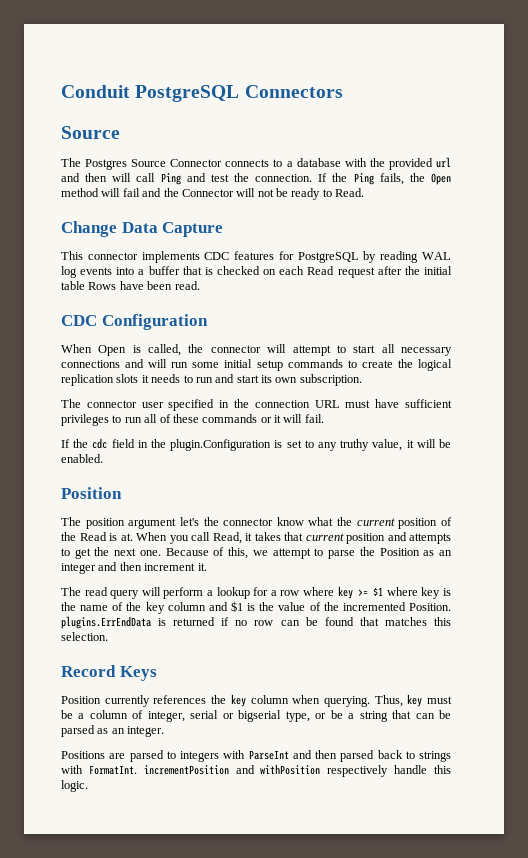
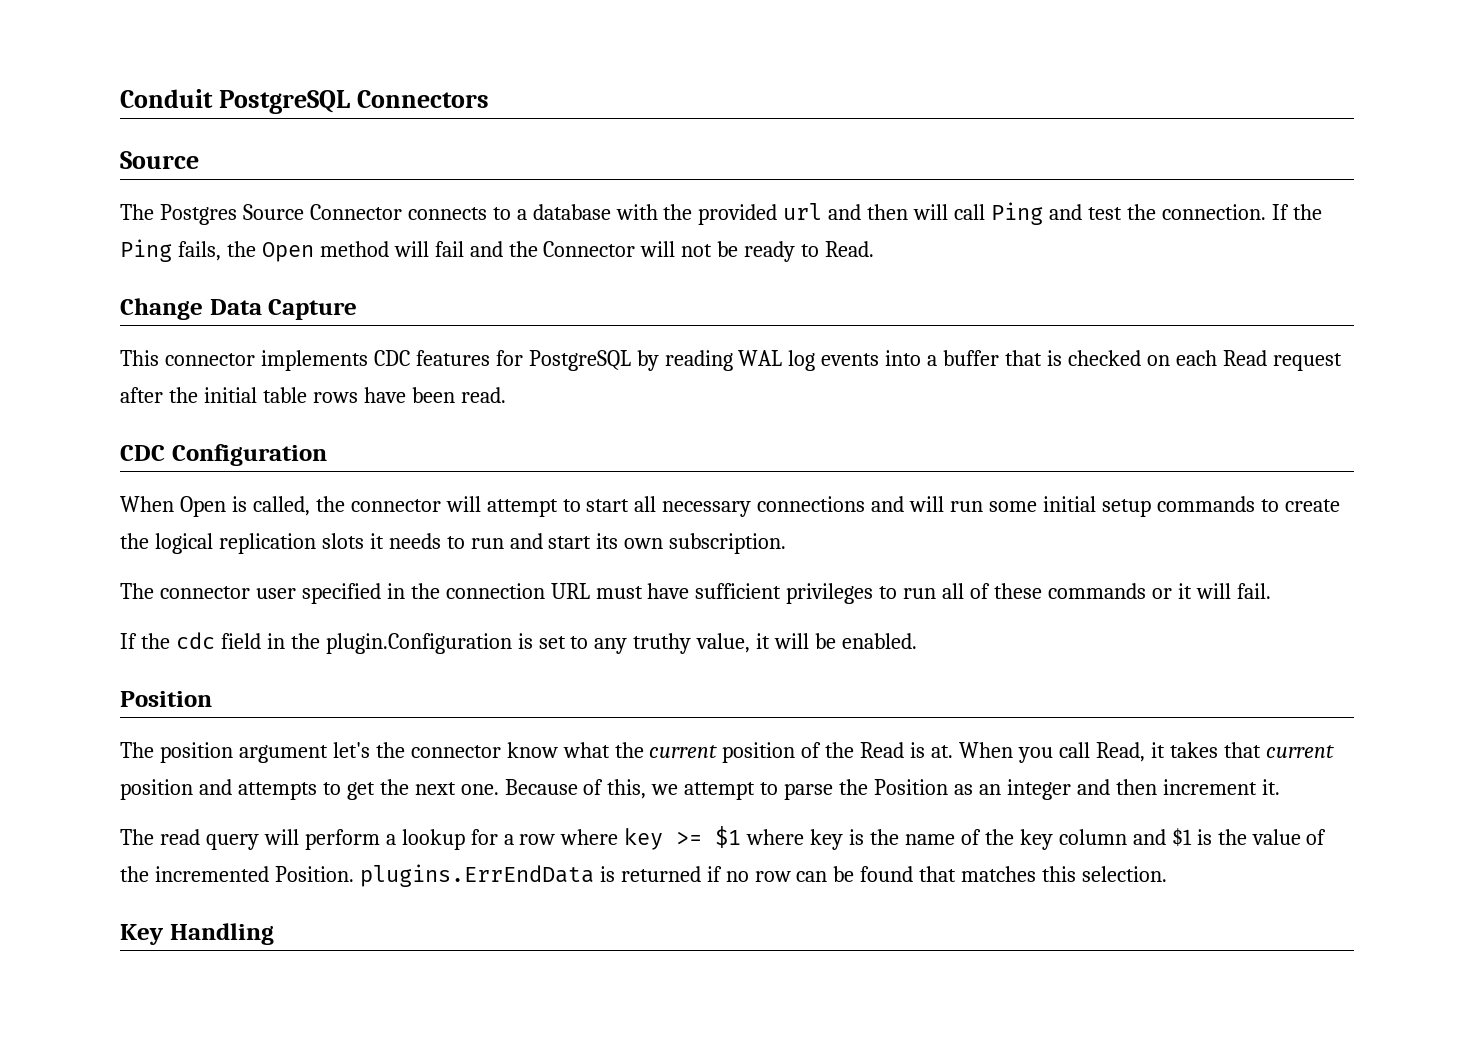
- This connector implements CDC features for PostgreSQL by reading WAL log events into a buffer that is checked on each Read request after the initial table Rows have been read.
+ This connector implements CDC features for PostgreSQL by reading WAL log events into a buffer that is checked on each Read request after the initial table rows have been read.
- Record Keys
- Position currently references the key column when querying. Thus, key must be a column of integer, serial or bigserial type, or be a string that can be parsed as an integer.
- Positions are parsed to integers with ParseInt and then parsed back to strings with FormatInt. incrementPosition and withPosition respectively handle this logic.
+ Key Handling

